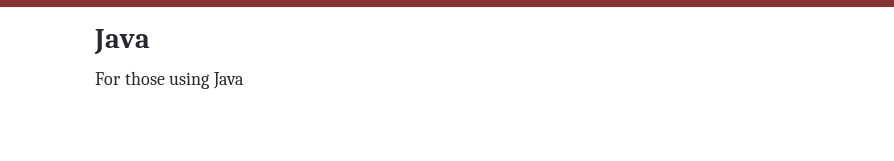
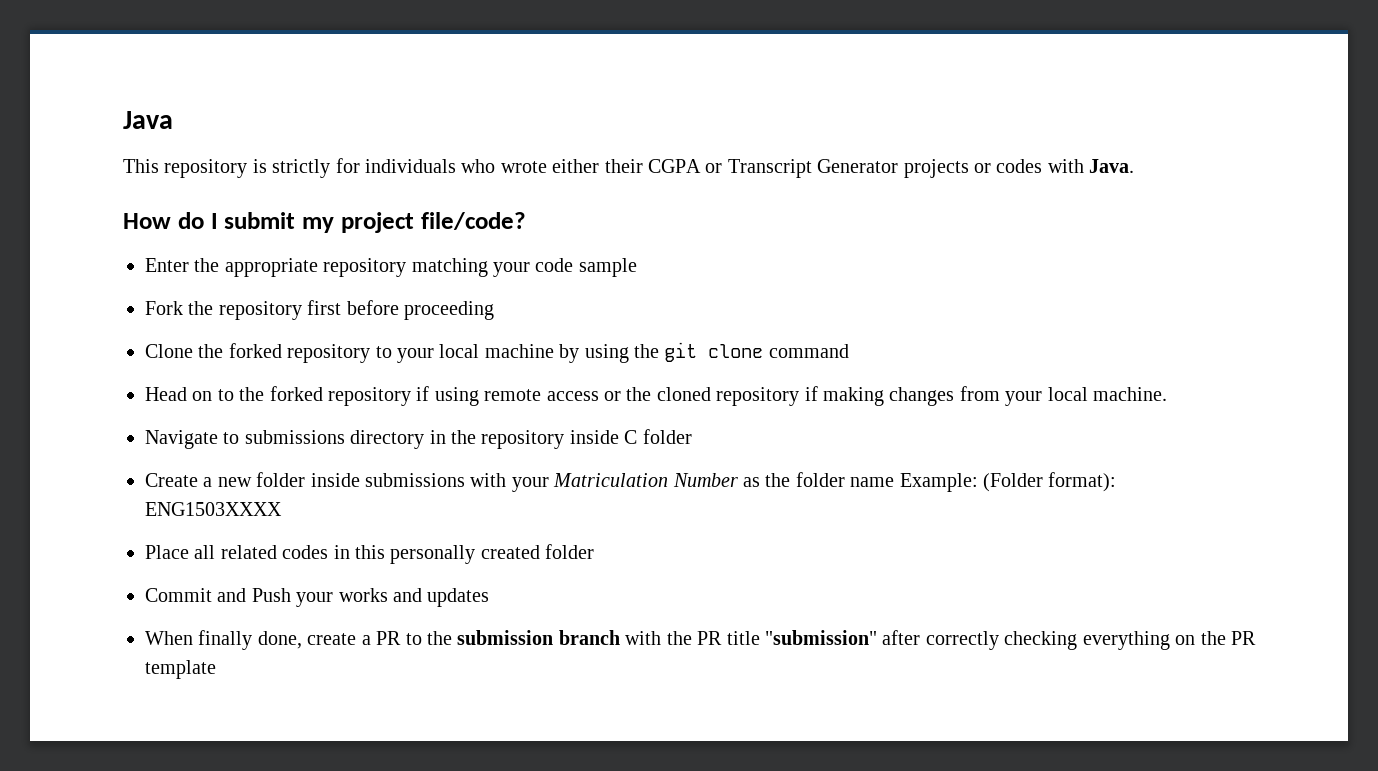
- For those using Java
+ This repository is strictly for individuals who wrote either their CGPA or Transcript Generator projects or codes with Java.
+ How do I submit my project file/code?
+ Enter the appropriate repository matching your code sample
+ Fork the repository first before proceeding
+ Clone the forked repository to your local machine by using the git clone command
+ Head on to the forked repository if using remote access or the cloned repository if making changes from your local machine.
+ Navigate to submissions directory in the repository inside C folder
+ Create a new folder inside submissions with your Matriculation Number as the folder name Example: (Folder format): ENG1503XXXX
+ Place all related codes in this personally created folder
+ Commit and Push your works and updates
+ When finally done, create a PR to the submission branch with the PR title "submission" after correctly checking everything on the PR template

